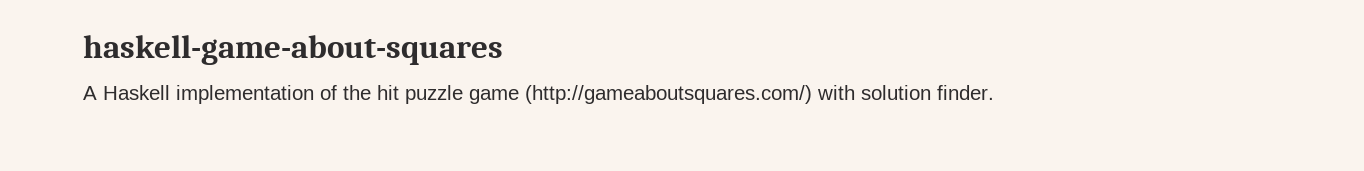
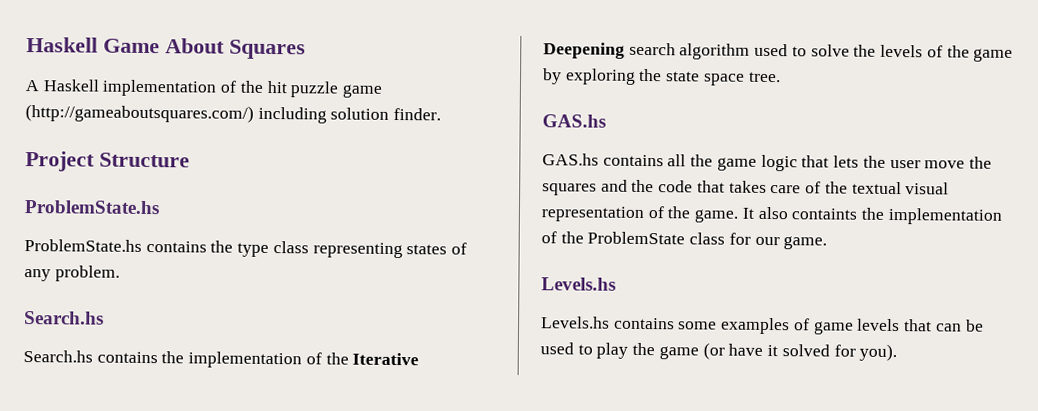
- haskell-game-about-squares
+ Haskell Game About Squares
- A Haskell implementation of the hit puzzle game (http://gameaboutsquares.com/) with solution finder.
+ A Haskell implementation of the hit puzzle game (http://gameaboutsquares.com/) including solution finder.
+ Project Structure
+ ProblemState.hs
+ ProblemState.hs contains the type class representing states of any problem.
+ Search.hs
+ Search.hs contains the implementation of the Iterative Deepening search algorithm used to solve the levels of the game by exploring the state space tree.
+ GAS.hs
+ GAS.hs contains all the game logic that lets the user move the squares and the code that takes care of the textual visual representation of the game. It also containts the implementation of the ProblemState class for our game.
+ Levels.hs
+ Levels.hs contains some examples of game levels that can be used to play the game (or have it solved for you).

